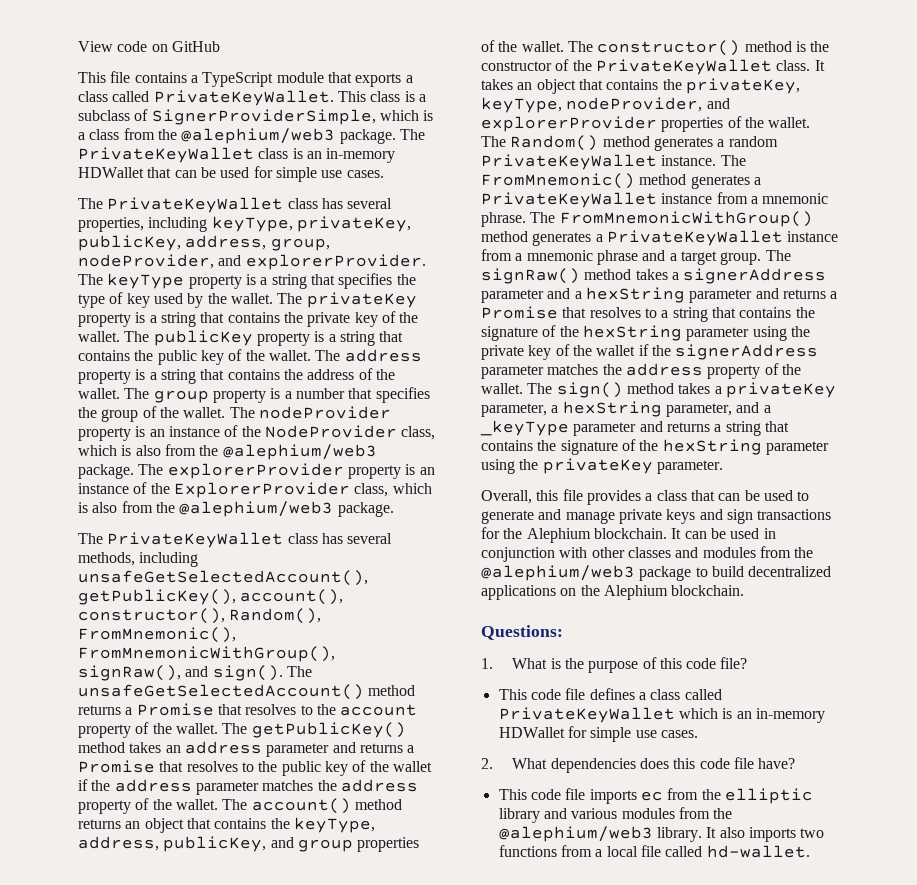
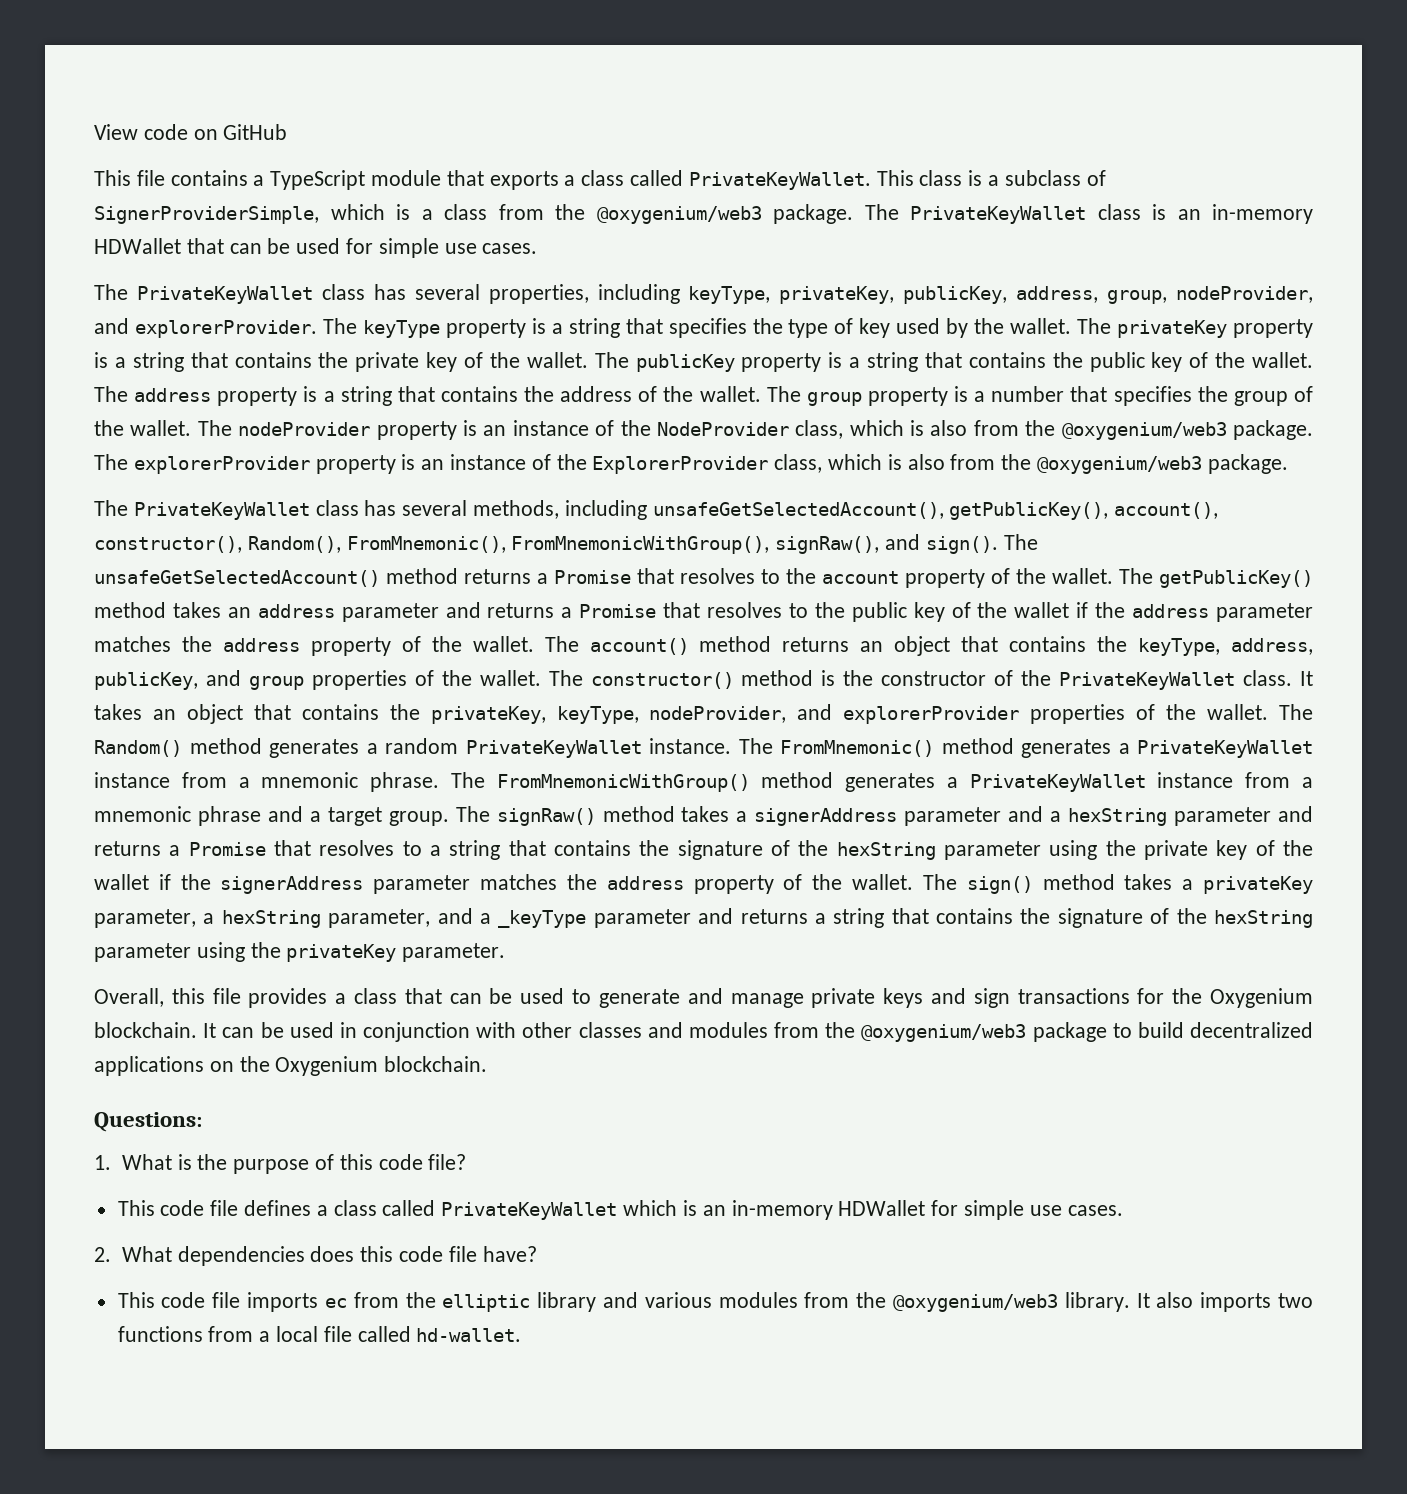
- This class is a subclass of SignerProviderSimple, which is a class from the @alephium/web3 package.
+ This class is a subclass of SignerProviderSimple, which is a class from the @oxygenium/web3 package.
- The nodeProvider property is an instance of the NodeProvider class, which is also from the @alephium/web3 package.
+ The nodeProvider property is an instance of the NodeProvider class, which is also from the @oxygenium/web3 package.
- The explorerProvider property is an instance of the ExplorerProvider class, which is also from the @alephium/web3 package.
+ The explorerProvider property is an instance of the ExplorerProvider class, which is also from the @oxygenium/web3 package.
- Overall, this file provides a class that can be used to generate and manage private keys and sign transactions for the Alephium blockchain.
+ Overall, this file provides a class that can be used to generate and manage private keys and sign transactions for the Oxygenium blockchain.
- It can be used in conjunction with other classes and modules from the @alephium/web3 package to build decentralized applications on the Alephium blockchain.
+ It can be used in conjunction with other classes and modules from the @oxygenium/web3 package to build decentralized applications on the Oxygenium blockchain.
- This code file imports ec from the elliptic library and various modules from the @alephium/web3 library.
+ This code file imports ec from the elliptic library and various modules from the @oxygenium/web3 library.

